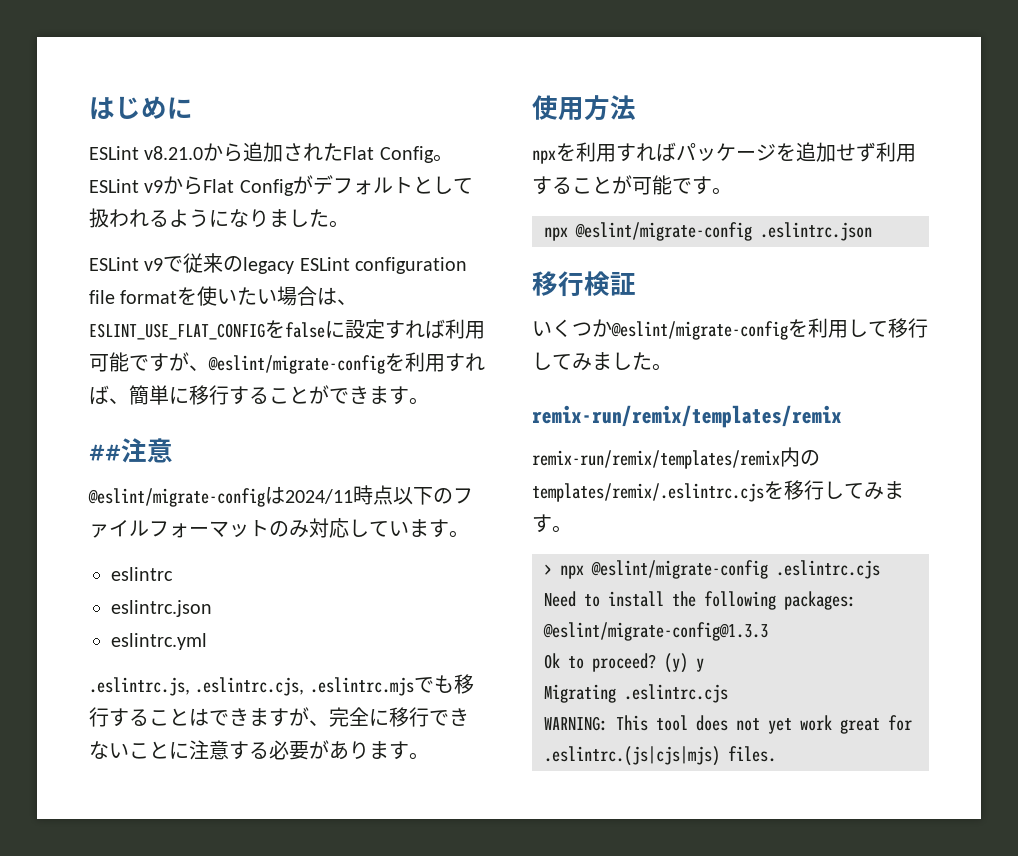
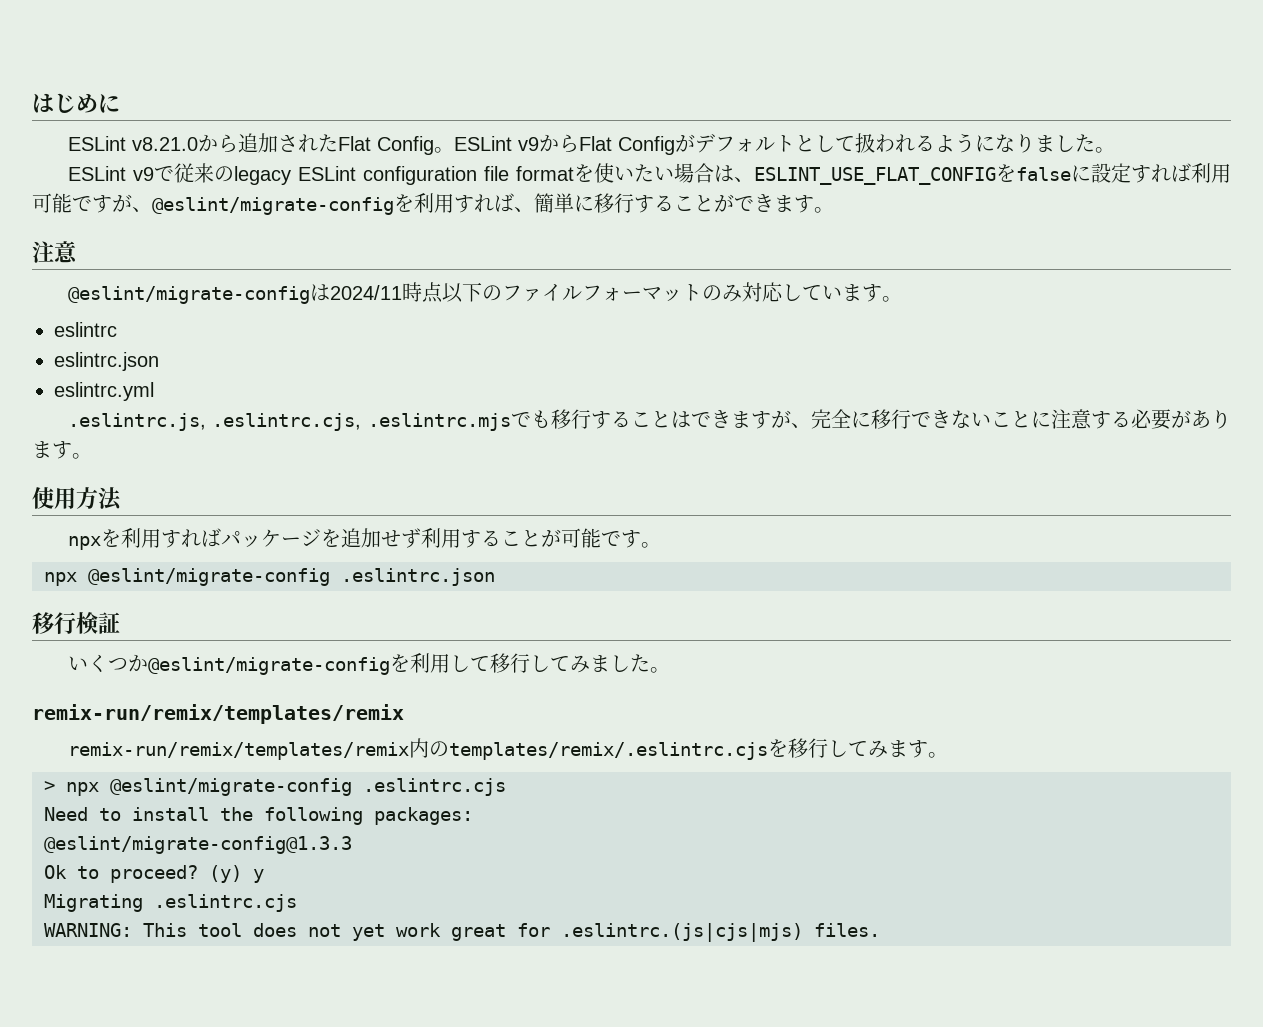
  ESLint v9で従来のlegacy ESLint configuration file formatを使いたい場合は、ESLINT_USE_FLAT_CONFIGをfalseに設定すれば利用可能ですが、@eslint/migrate-configを利用すれば、簡単に移行することができます。
- ##注意
+ 注意

